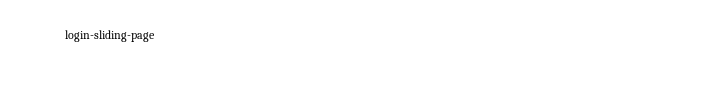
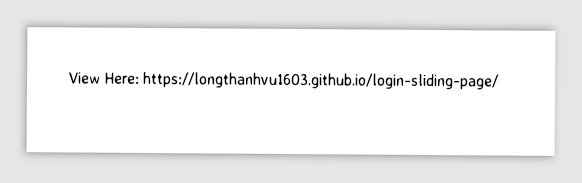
- login-sliding-page
+ View Here: https://longthanhvu1603.github.io/login-sliding-page/

